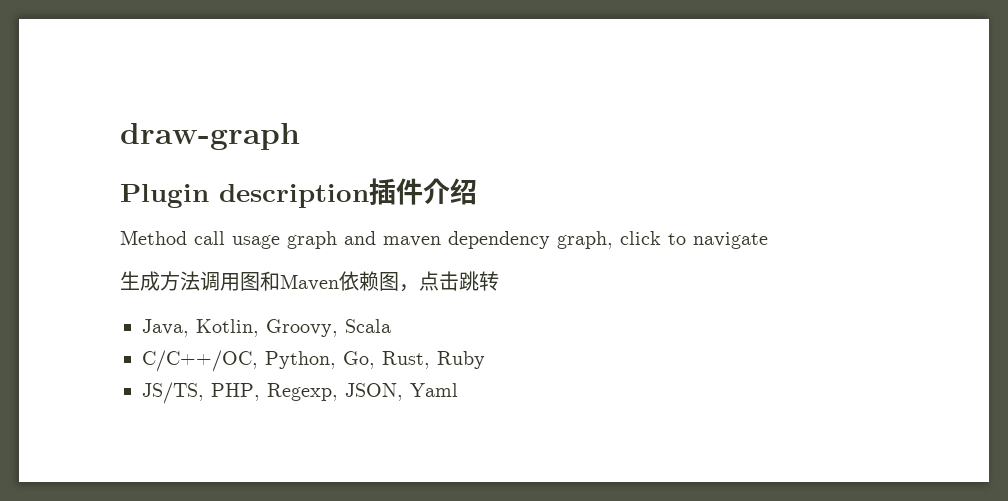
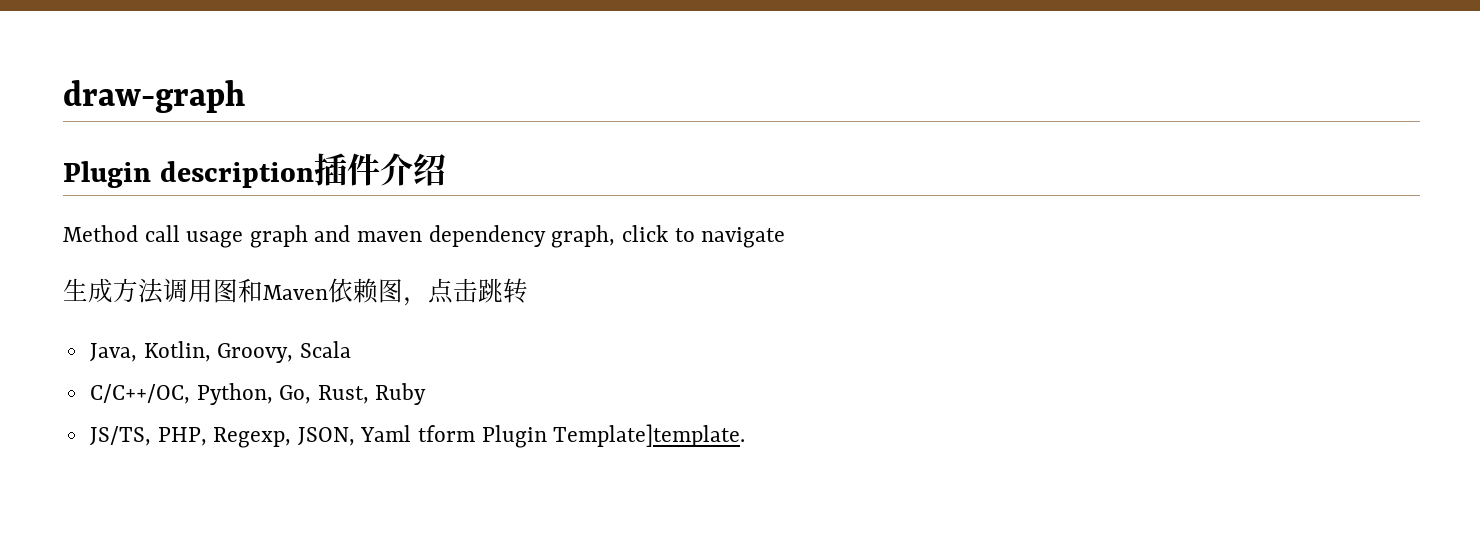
- JS/TS, PHP, Regexp, JSON, Yaml
+ JS/TS, PHP, Regexp, JSON, Yaml tform Plugin Template]template.

